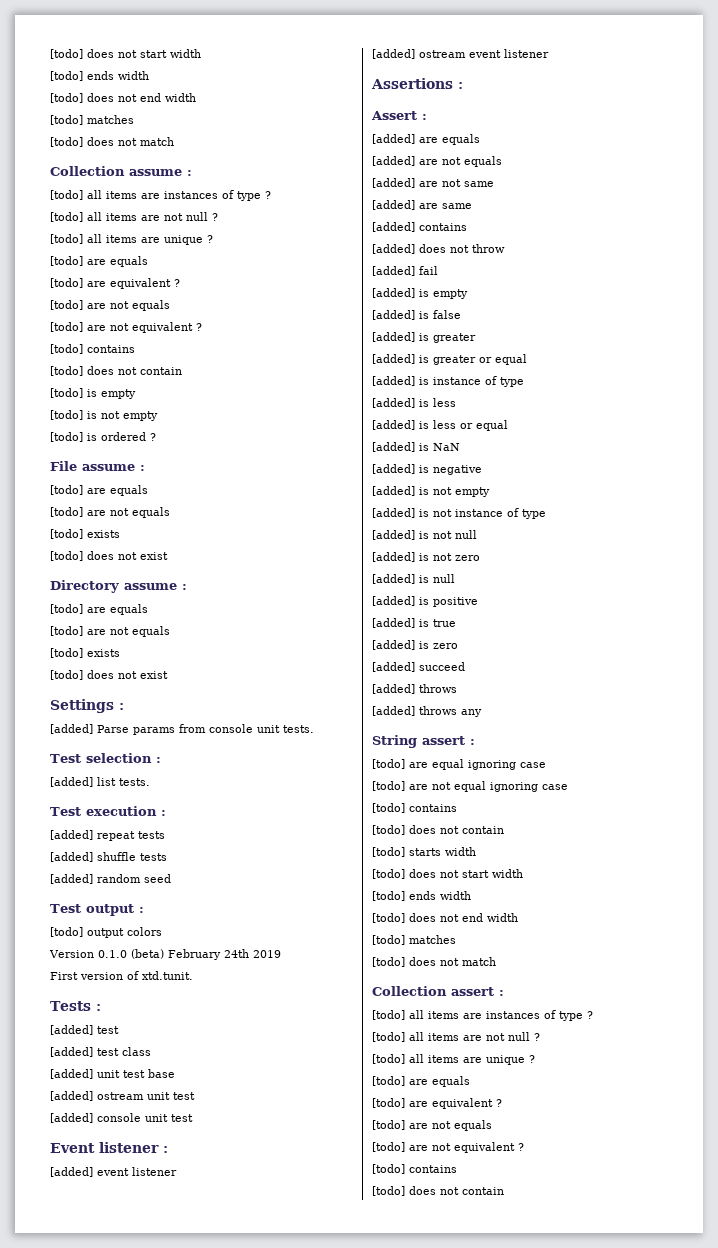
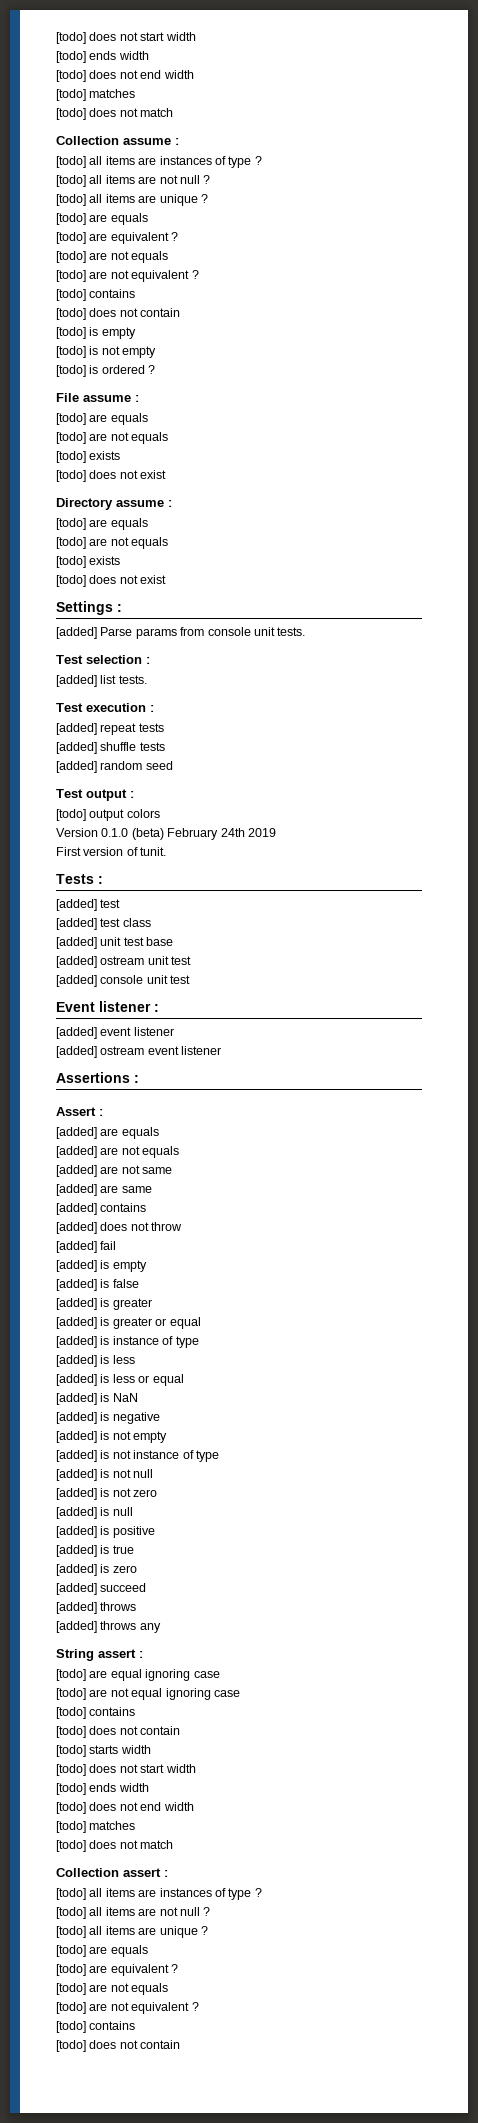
- First version of xtd.tunit.
+ First version of tunit.

